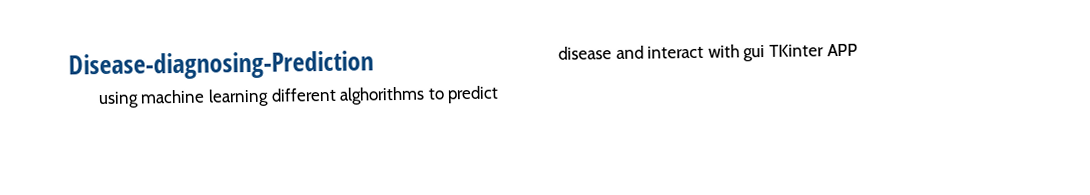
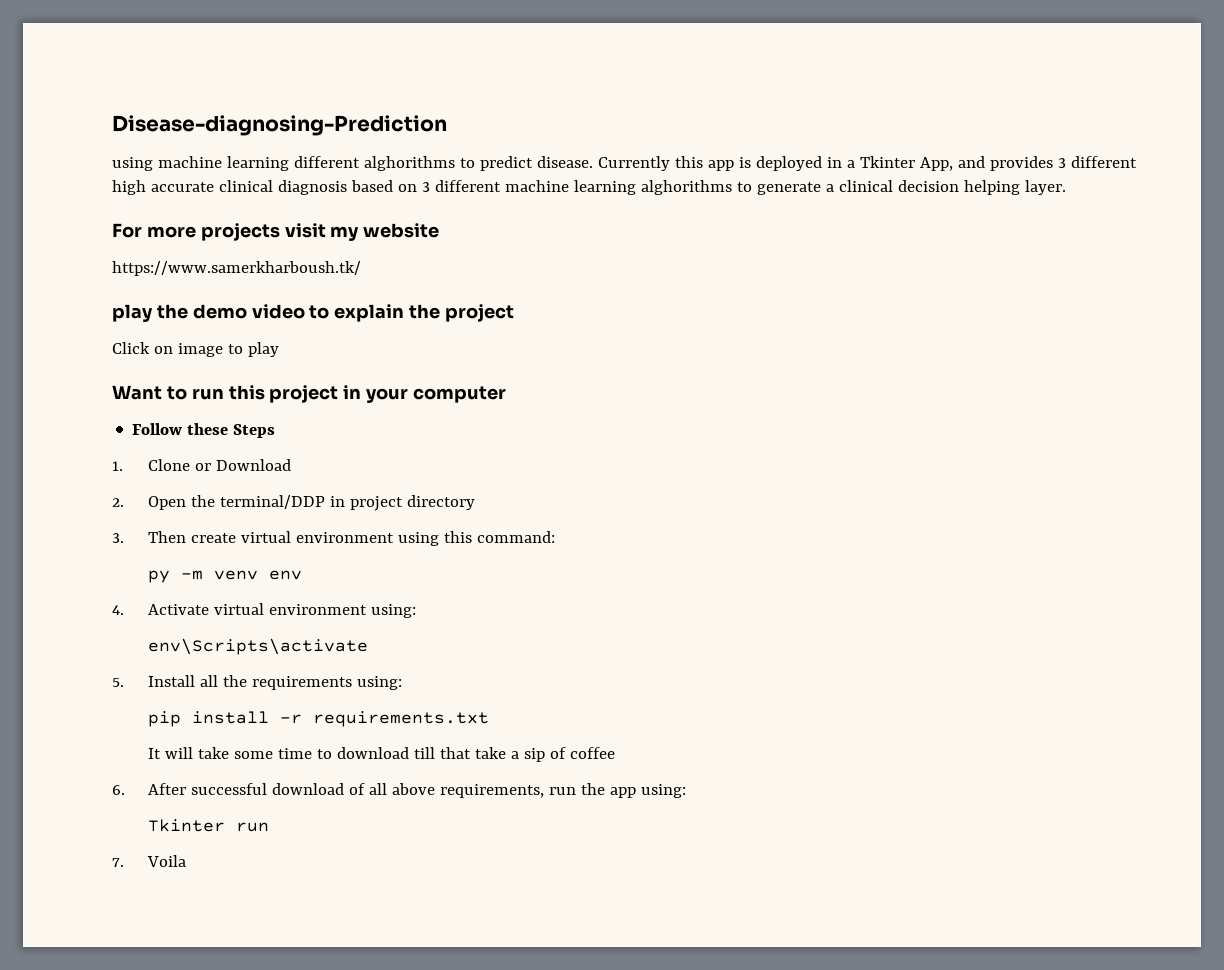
- using machine learning different alghorithms to predict disease and interact with gui TKinter APP
+ using machine learning different alghorithms to predict disease. Currently this app is deployed in a Tkinter App, and provides 3 different high accurate clinical diagnosis based on 3 different machine learning alghorithms to generate a clinical decision helping layer.
+ For more projects visit my website
+ https://www.samerkharboush.tk/
+ play the demo video to explain the project
+ Click on image to play
+ Want to run this project in your computer
+ Follow these Steps
+ 1. Clone or Download
+ 2. Open the terminal/DDP in project directory
+ 3. Then create virtual environment using this command:
+ py -m venv env
+ 4. Activate virtual environment using:
+ env\Scripts\activate
+ 5. Install all the requirements using:
+ pip install -r requirements.txt
+ It will take some time to download till that take a sip of coffee
+ 6. After successful download of all above requirements, run the app using:
+ Tkinter run
+ 7. Voila

